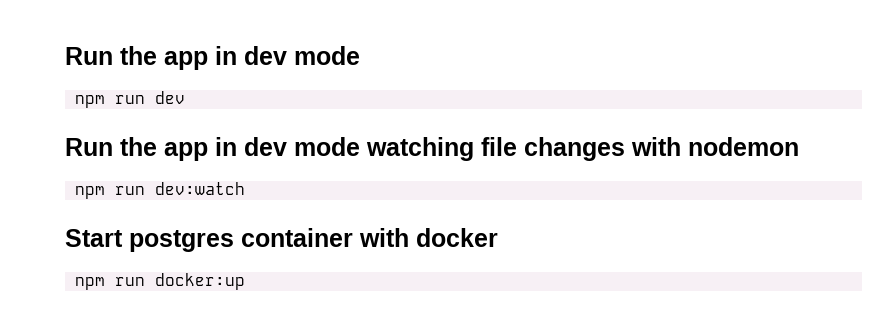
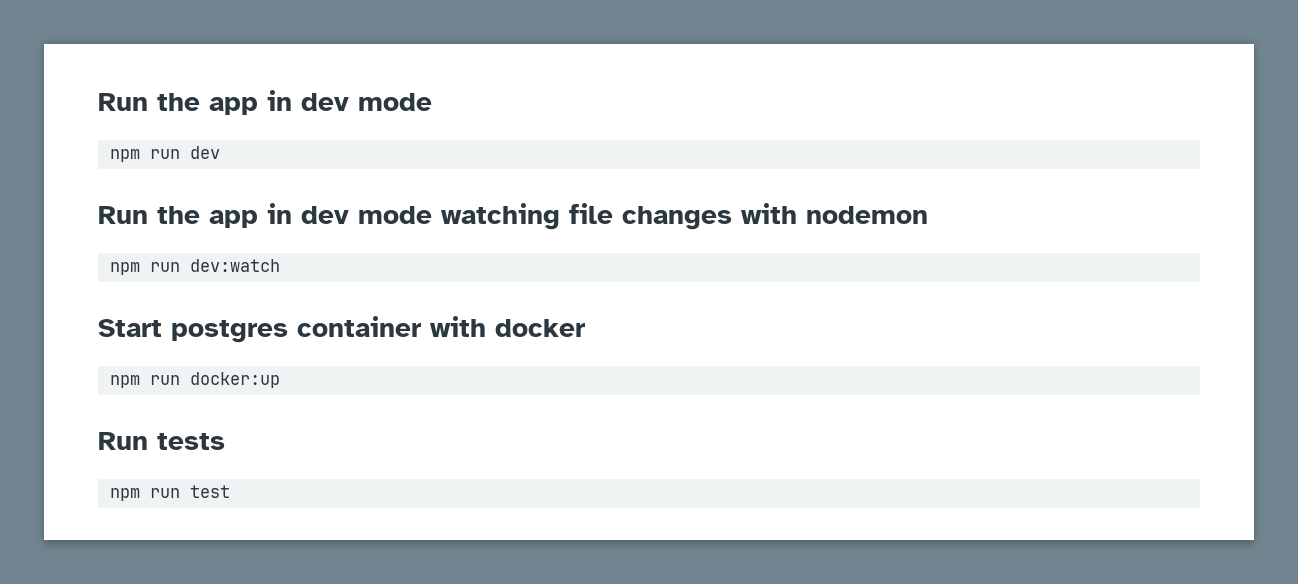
+ Run tests
+ npm run test

